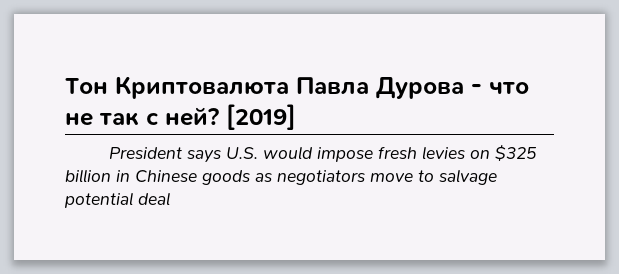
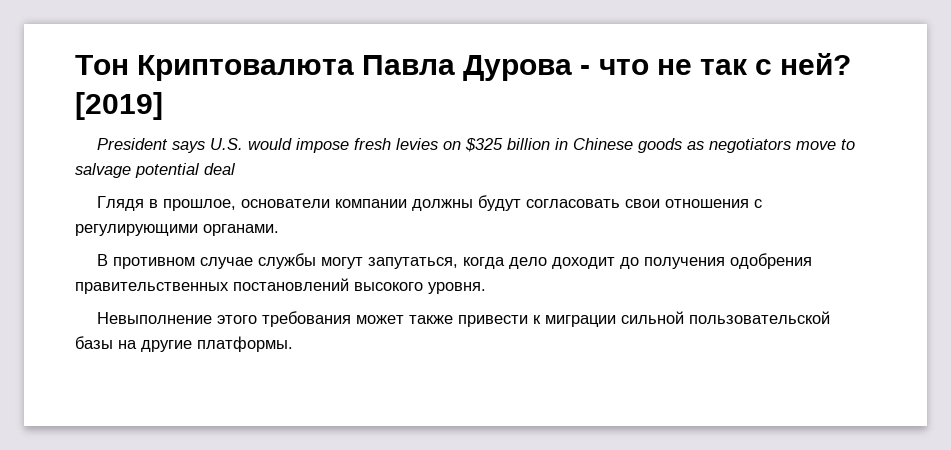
+ Глядя в прошлое, основатели компании должны будут согласовать свои отношения с регулирующими органами.
+ В противном случае службы могут запутаться, когда дело доходит до получения одобрения правительственных постановлений высокого уровня.
+ Невыполнение этого требования может также привести к миграции сильной пользовательской базы на другие платформы.

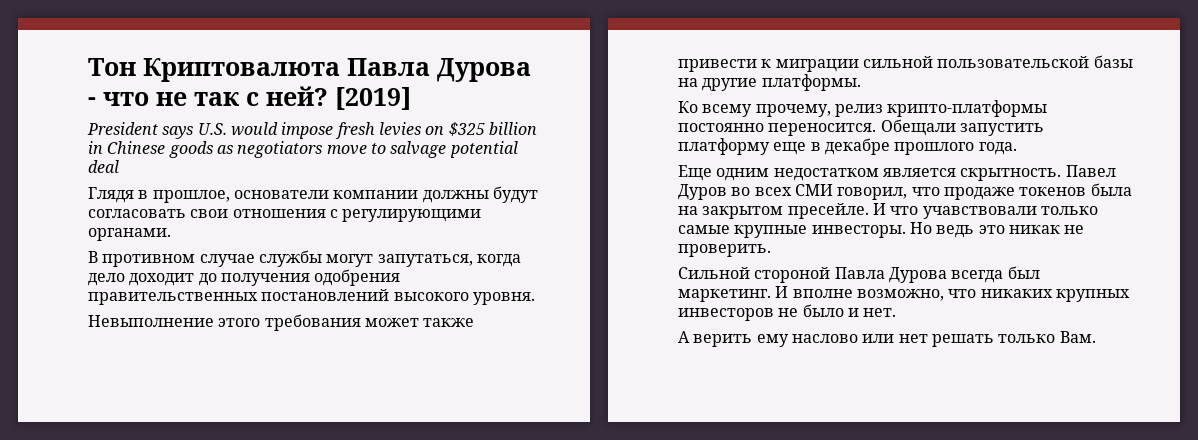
+ Ко всему прочему, релиз крипто-платформы постоянно переносится. Обещали запустить платформу еще в декабре прошлого года.
+ Еще одним недостатком является скрытность. Павел Дуров во всех СМИ говорил, что продаже токенов была на закрытом пресейле. И что учавствовали только самые крупные инвесторы. Но ведь это никак не проверить.
+ Сильной стороной Павла Дурова всегда был маркетинг. И вполне возможно, что никаких крупных инвесторов не было и нет.
+ А верить ему наслово или нет решать только Вам.

